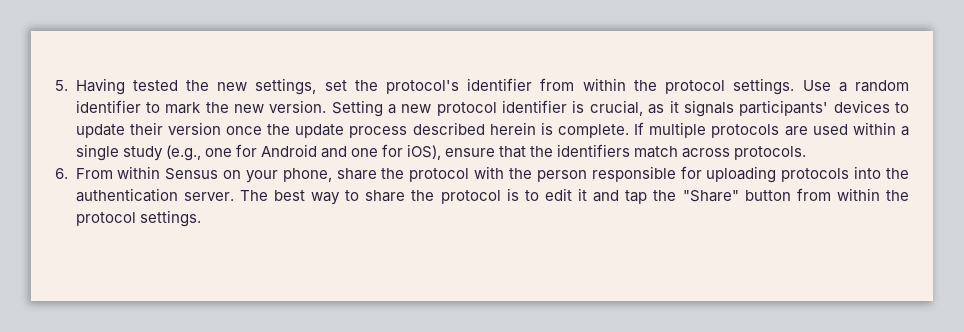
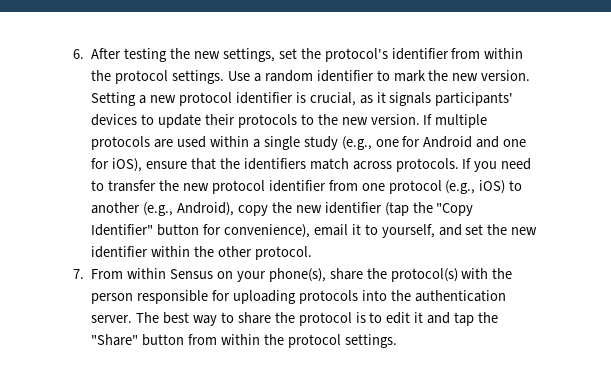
- 5. Having tested the new settings, set the protocol's identifier from within the protocol settings.
+ 6. After testing the new settings, set the protocol's identifier from within the protocol settings.
- Setting a new protocol identifier is crucial, as it signals participants' devices to update their version once the update process described herein is complete.
+ Setting a new protocol identifier is crucial, as it signals participants' devices to update their protocols to the new version.
- If multiple protocols are used within a single study (e.g., one for Android and one for iOS), ensure that the identifiers match across protocols.
- 6. From within Sensus on your phone, share the protocol with the person responsible for uploading protocols into the authentication server.
+ If multiple protocols are used within a single study (e.g., one for Android and one for iOS), ensure that the identifiers match across protocols. If you need to transfer the new protocol identifier from one protocol (e.g., iOS) to another (e.g., Android), copy the new identifier (tap the "Copy Identifier" button for convenience), email it to yourself, and set the new identifier within the other protocol.
+ 7. From within Sensus on your phone(s), share the protocol(s) with the person responsible for uploading protocols into the authentication server.

